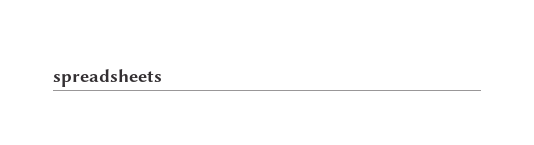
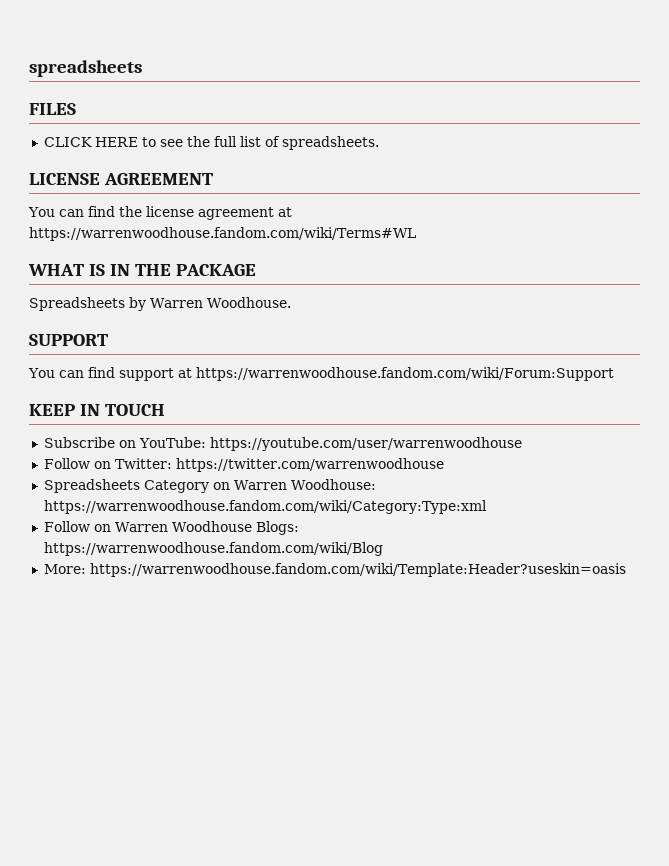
+ FILES
+ CLICK HERE to see the full list of spreadsheets.
+ LICENSE AGREEMENT
+ You can find the license agreement at https://warrenwoodhouse.fandom.com/wiki/Terms#WL
+ WHAT IS IN THE PACKAGE
+ Spreadsheets by Warren Woodhouse.
+ SUPPORT
+ You can find support at https://warrenwoodhouse.fandom.com/wiki/Forum:Support
+ KEEP IN TOUCH
+ Subscribe on YouTube: https://youtube.com/user/warrenwoodhouse
+ Follow on Twitter: https://twitter.com/warrenwoodhouse
+ Spreadsheets Category on Warren Woodhouse: https://warrenwoodhouse.fandom.com/wiki/Category:Type:xml
+ Follow on Warren Woodhouse Blogs: https://warrenwoodhouse.fandom.com/wiki/Blog
+ More: https://warrenwoodhouse.fandom.com/wiki/Template:Header?useskin=oasis

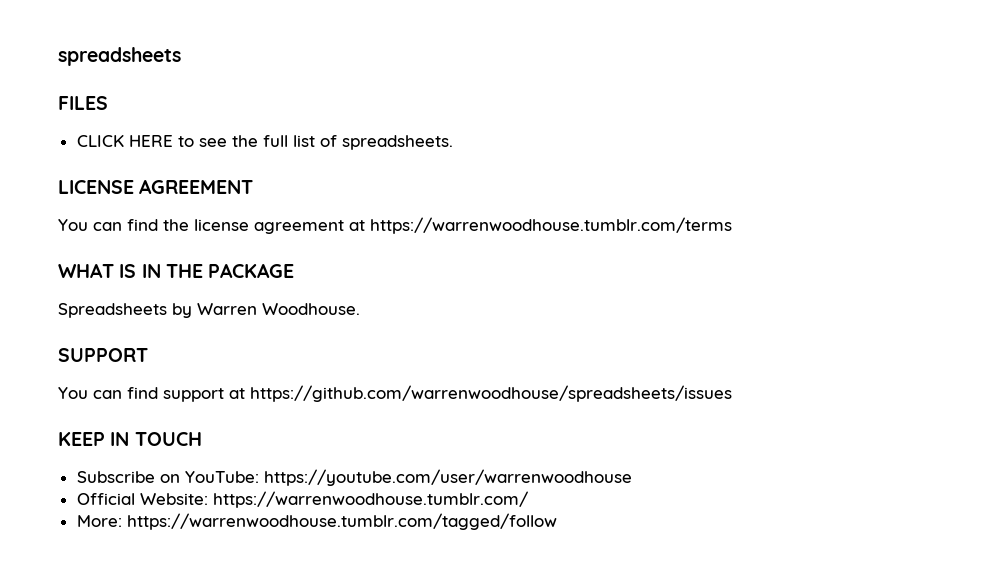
- You can find the license agreement at https://warrenwoodhouse.fandom.com/wiki/Terms#WL
+ You can find the license agreement at https://warrenwoodhouse.tumblr.com/terms
- You can find support at https://warrenwoodhouse.fandom.com/wiki/Forum:Support
+ You can find support at https://github.com/warrenwoodhouse/spreadsheets/issues
- Follow on Twitter: https://twitter.com/warrenwoodhouse
- Spreadsheets Category on Warren Woodhouse: https://warrenwoodhouse.fandom.com/wiki/Category:Type:xml
- Follow on Warren Woodhouse Blogs: https://warrenwoodhouse.fandom.com/wiki/Blog
+ Official Website: https://warrenwoodhouse.tumblr.com/
- More: https://warrenwoodhouse.fandom.com/wiki/Template:Header?useskin=oasis
+ More: https://warrenwoodhouse.tumblr.com/tagged/follow

